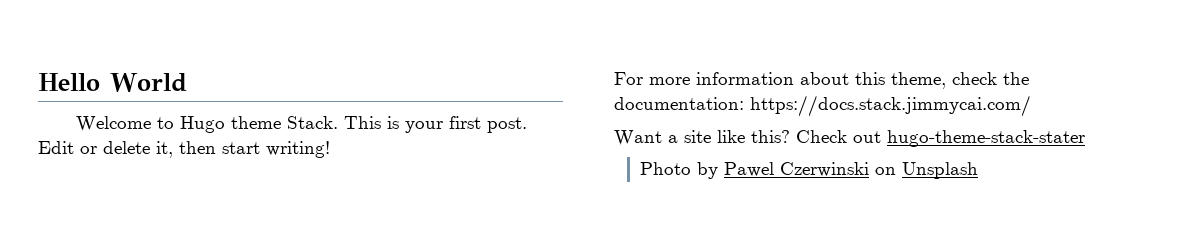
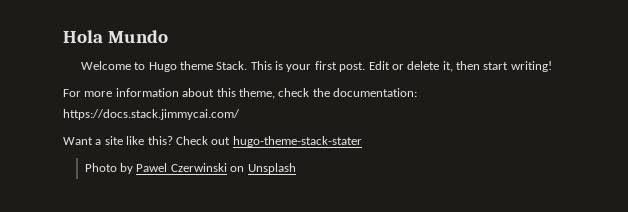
- Hello World
+ Hola Mundo

